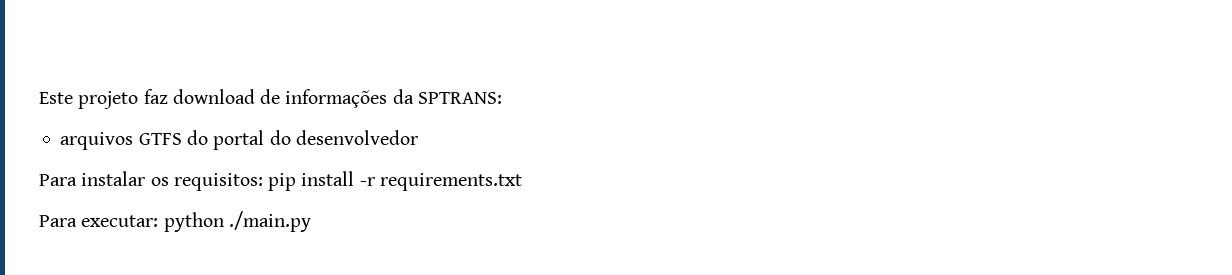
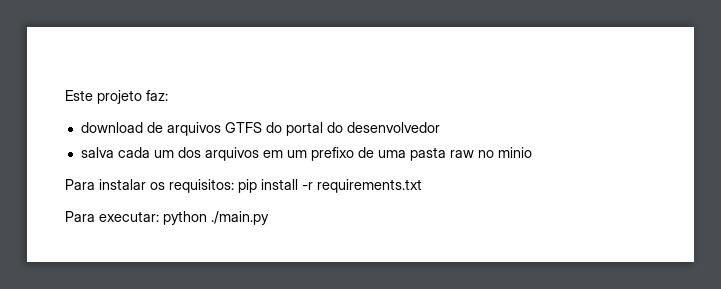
- Este projeto faz download de informações da SPTRANS:
- arquivos GTFS do portal do desenvolvedor
+ Este projeto faz:
+ download de arquivos GTFS do portal do desenvolvedor
+ salva cada um dos arquivos em um prefixo de uma pasta raw no minio

